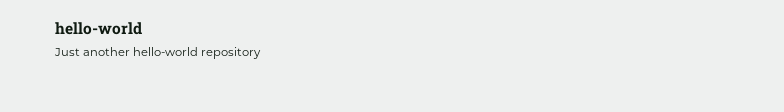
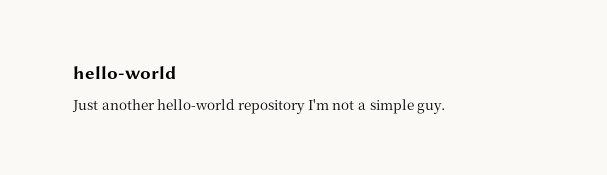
- Just another hello-world repository
+ Just another hello-world repository I'm not a simple guy.

